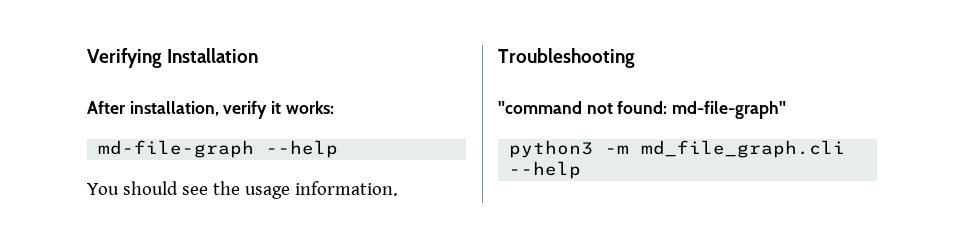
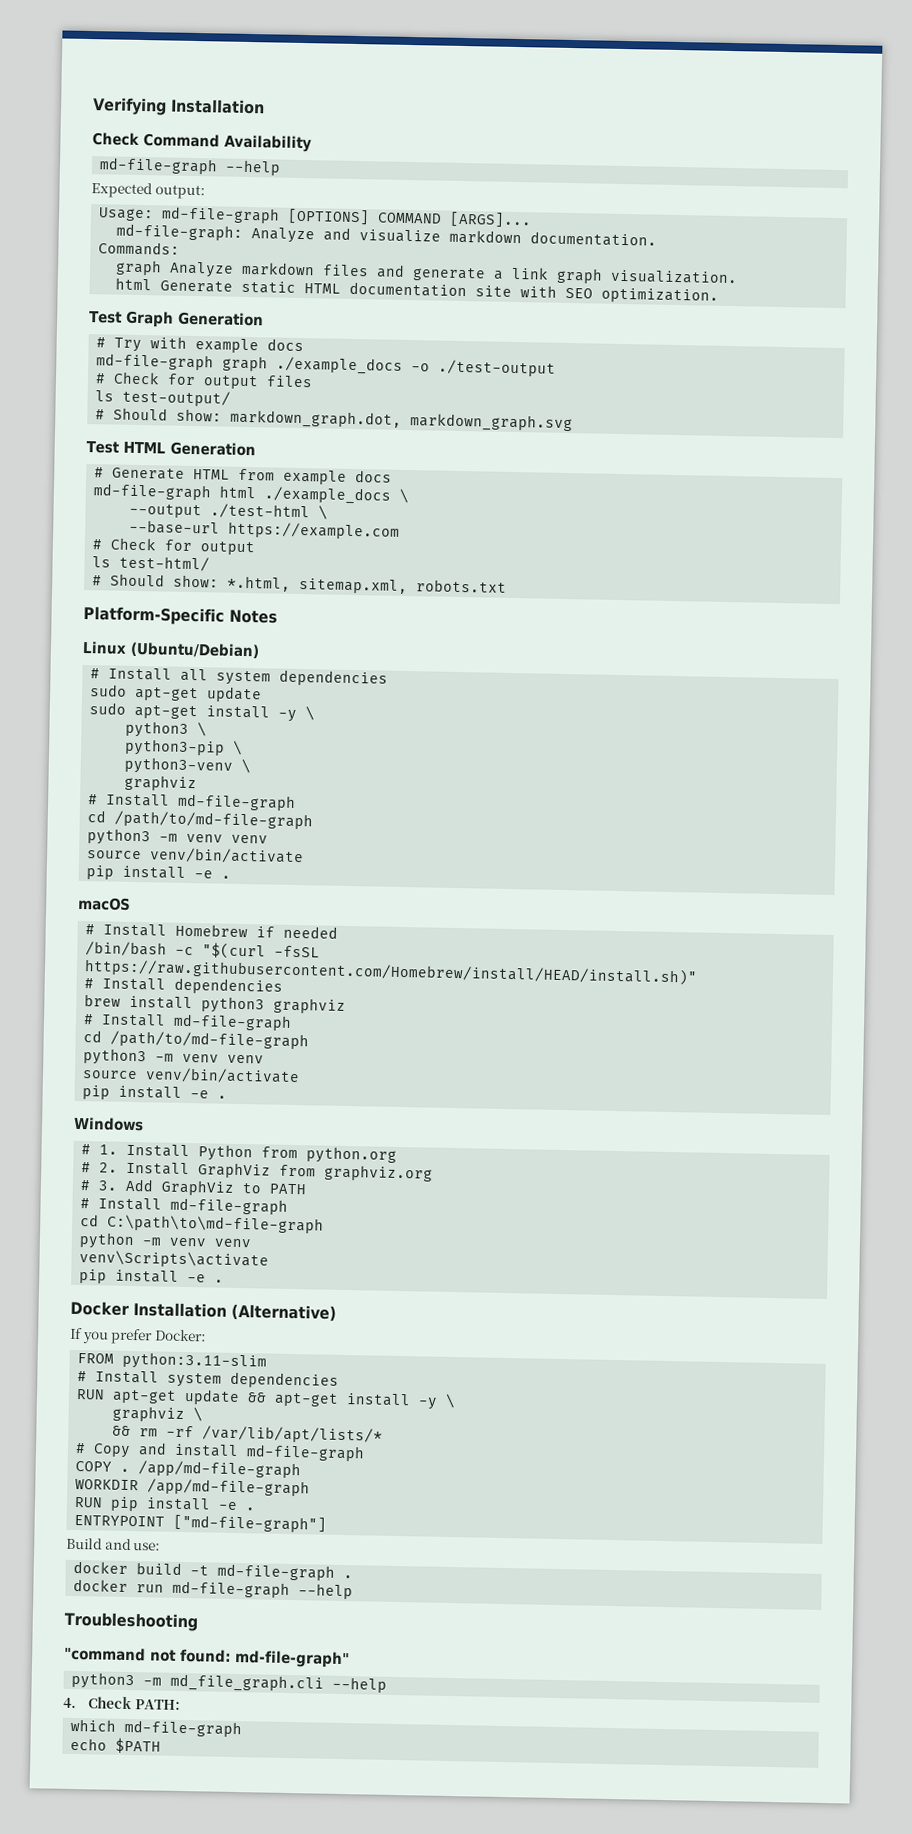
- After installation, verify it works:
+ Check Command Availability
  md-file-graph --help
- You should see the usage information.
+ Expected output:
+ Usage: md-file-graph [OPTIONS] COMMAND [ARGS]...
+ md-file-graph: Analyze and visualize markdown documentation.
+ Commands:
+ graph Analyze markdown files and generate a link graph visualization.
+ html Generate static HTML documentation site with SEO optimization.
+ Test Graph Generation
+ # Try with example docs
+ md-file-graph graph ./example_docs -o ./test-output
+ # Check for output files
+ ls test-output/
+ # Should show: markdown_graph.dot, markdown_graph.svg
+ Test HTML Generation
+ # Generate HTML from example docs
+ md-file-graph html ./example_docs \
+ --output ./test-html \
+ --base-url https://example.com
+ # Check for output
+ ls test-html/
+ # Should show: *.html, sitemap.xml, robots.txt
+ Platform-Specific Notes
+ Linux (Ubuntu/Debian)
+ # Install all system dependencies
+ sudo apt-get update
+ sudo apt-get install -y \
+ python3 \
+ python3-pip \
+ python3-venv \
+ graphviz
+ # Install md-file-graph
+ cd /path/to/md-file-graph
+ python3 -m venv venv
+ source venv/bin/activate
+ pip install -e .
+ macOS
+ # Install Homebrew if needed
+ /bin/bash -c "$(curl -fsSL https://raw.githubusercontent.com/Homebrew/install/HEAD/install.sh)"
+ # Install dependencies
+ brew install python3 graphviz
+ # Install md-file-graph
+ cd /path/to/md-file-graph
+ python3 -m venv venv
+ source venv/bin/activate
+ pip install -e .
+ Windows
+ # 1. Install Python from python.org
+ # 2. Install GraphViz from graphviz.org
+ # 3. Add GraphViz to PATH
+ # Install md-file-graph
+ cd C:\path\to\md-file-graph
+ python -m venv venv
+ venv\Scripts\activate
+ pip install -e .
+ Docker Installation (Alternative)
+ If you prefer Docker:
+ FROM python:3.11-slim
+ # Install system dependencies
+ RUN apt-get update && apt-get install -y \
+ graphviz \
+ && rm -rf /var/lib/apt/lists/*
+ # Copy and install md-file-graph
+ COPY . /app/md-file-graph
+ WORKDIR /app/md-file-graph
+ RUN pip install -e .
+ ENTRYPOINT ["md-file-graph"]
+ Build and use:
+ docker build -t md-file-graph .
+ docker run md-file-graph --help
+ 4. Check PATH:
+ which md-file-graph
+ echo $PATH

